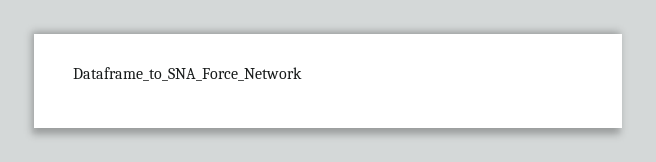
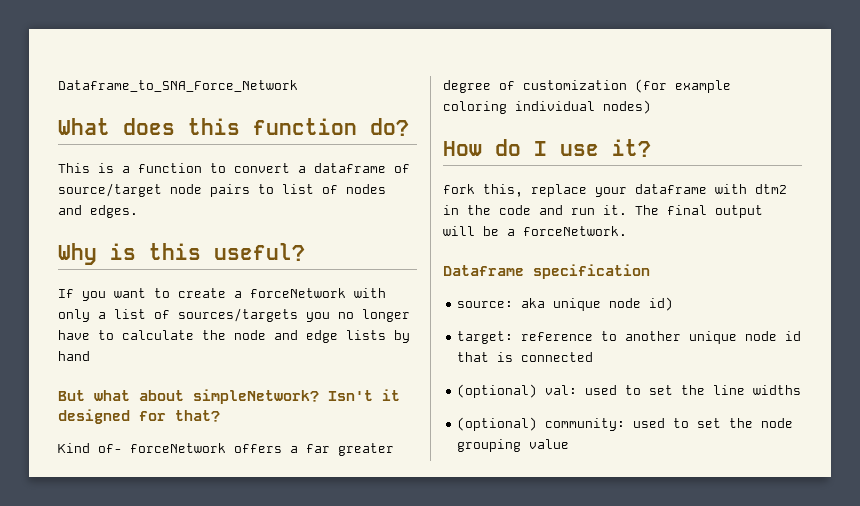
+ What does this function do?
+ This is a function to convert a dataframe of source/target node pairs to list of nodes and edges.
+ Why is this useful?
+ If you want to create a forceNetwork with only a list of sources/targets you no longer have to calculate the node and edge lists by hand
+ But what about simpleNetwork? Isn't it designed for that?
+ Kind of- forceNetwork offers a far greater degree of customization (for example coloring individual nodes)
+ How do I use it?
+ fork this, replace your dataframe with dtm2 in the code and run it. The final output will be a forceNetwork.
+ Dataframe specification
+ source: aka unique node id)
+ target: reference to another unique node id that is connected
+ (optional) val: used to set the line widths
+ (optional) community: used to set the node grouping value

